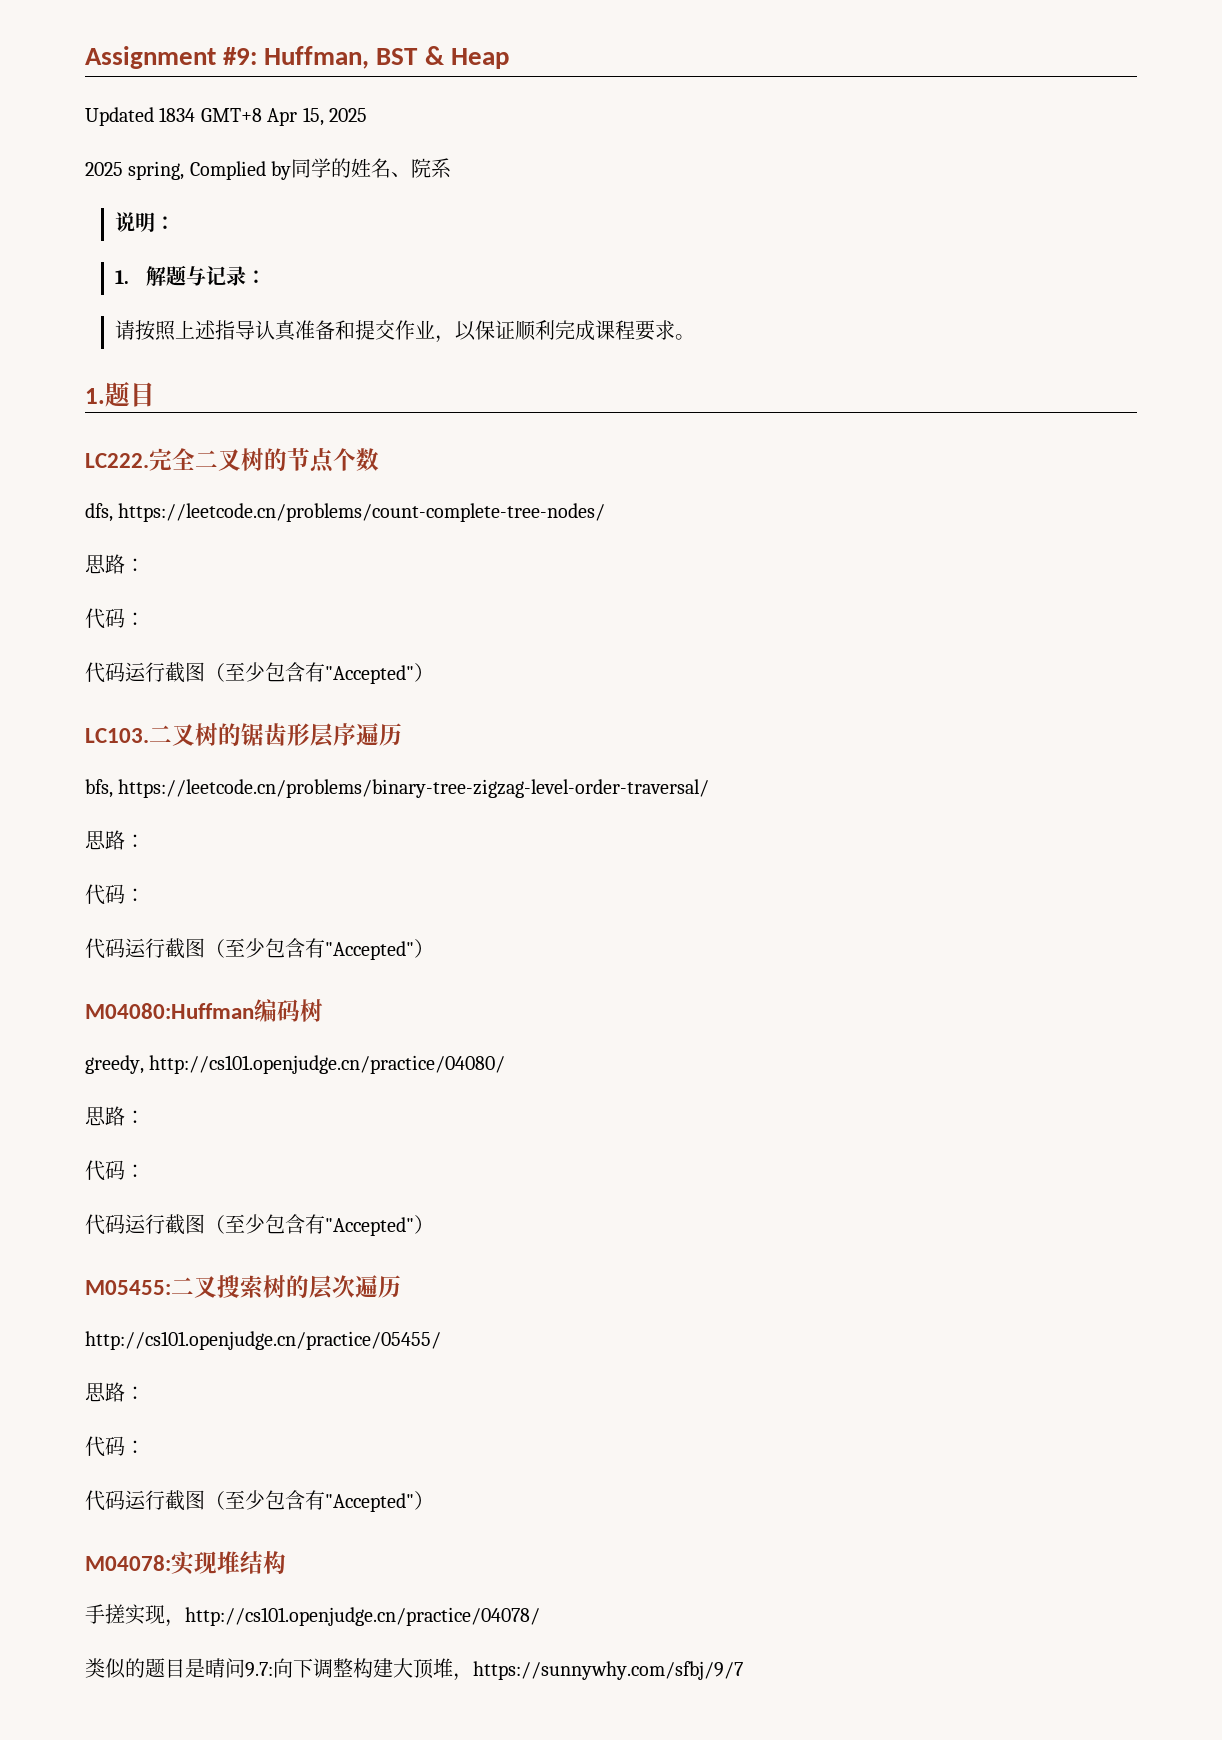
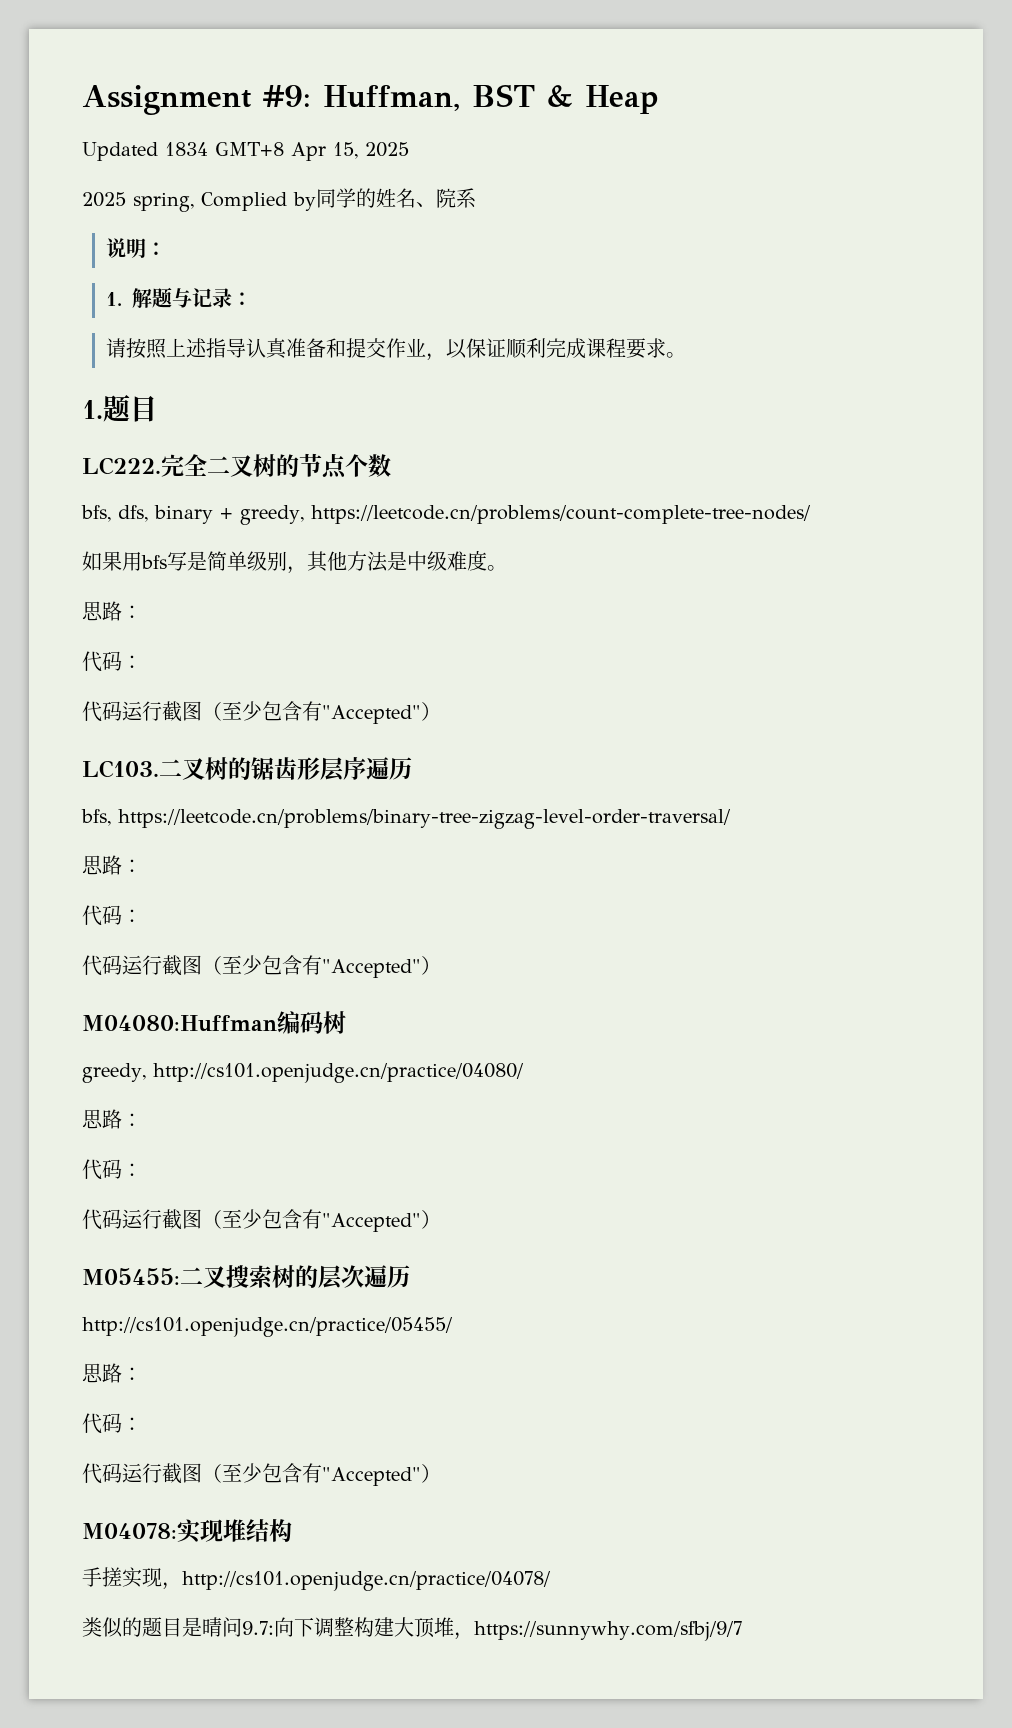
- dfs, https://leetcode.cn/problems/count-complete-tree-nodes/
+ bfs, dfs, binary + greedy, https://leetcode.cn/problems/count-complete-tree-nodes/
+ 如果用bfs写是简单级别，其他方法是中级难度。

